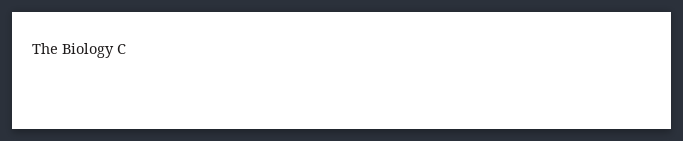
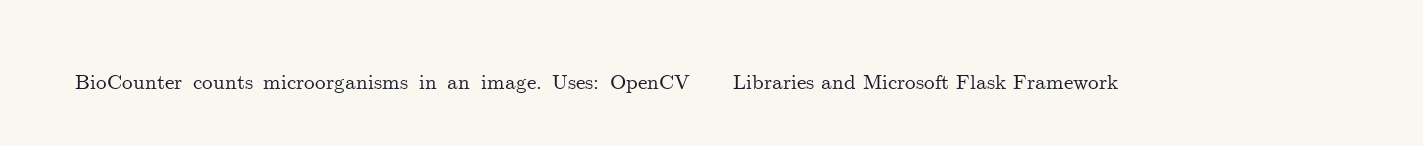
- The Biology C
+ BioCounter counts microorganisms in an image. Uses: OpenCV Libraries and Microsoft Flask Framework

